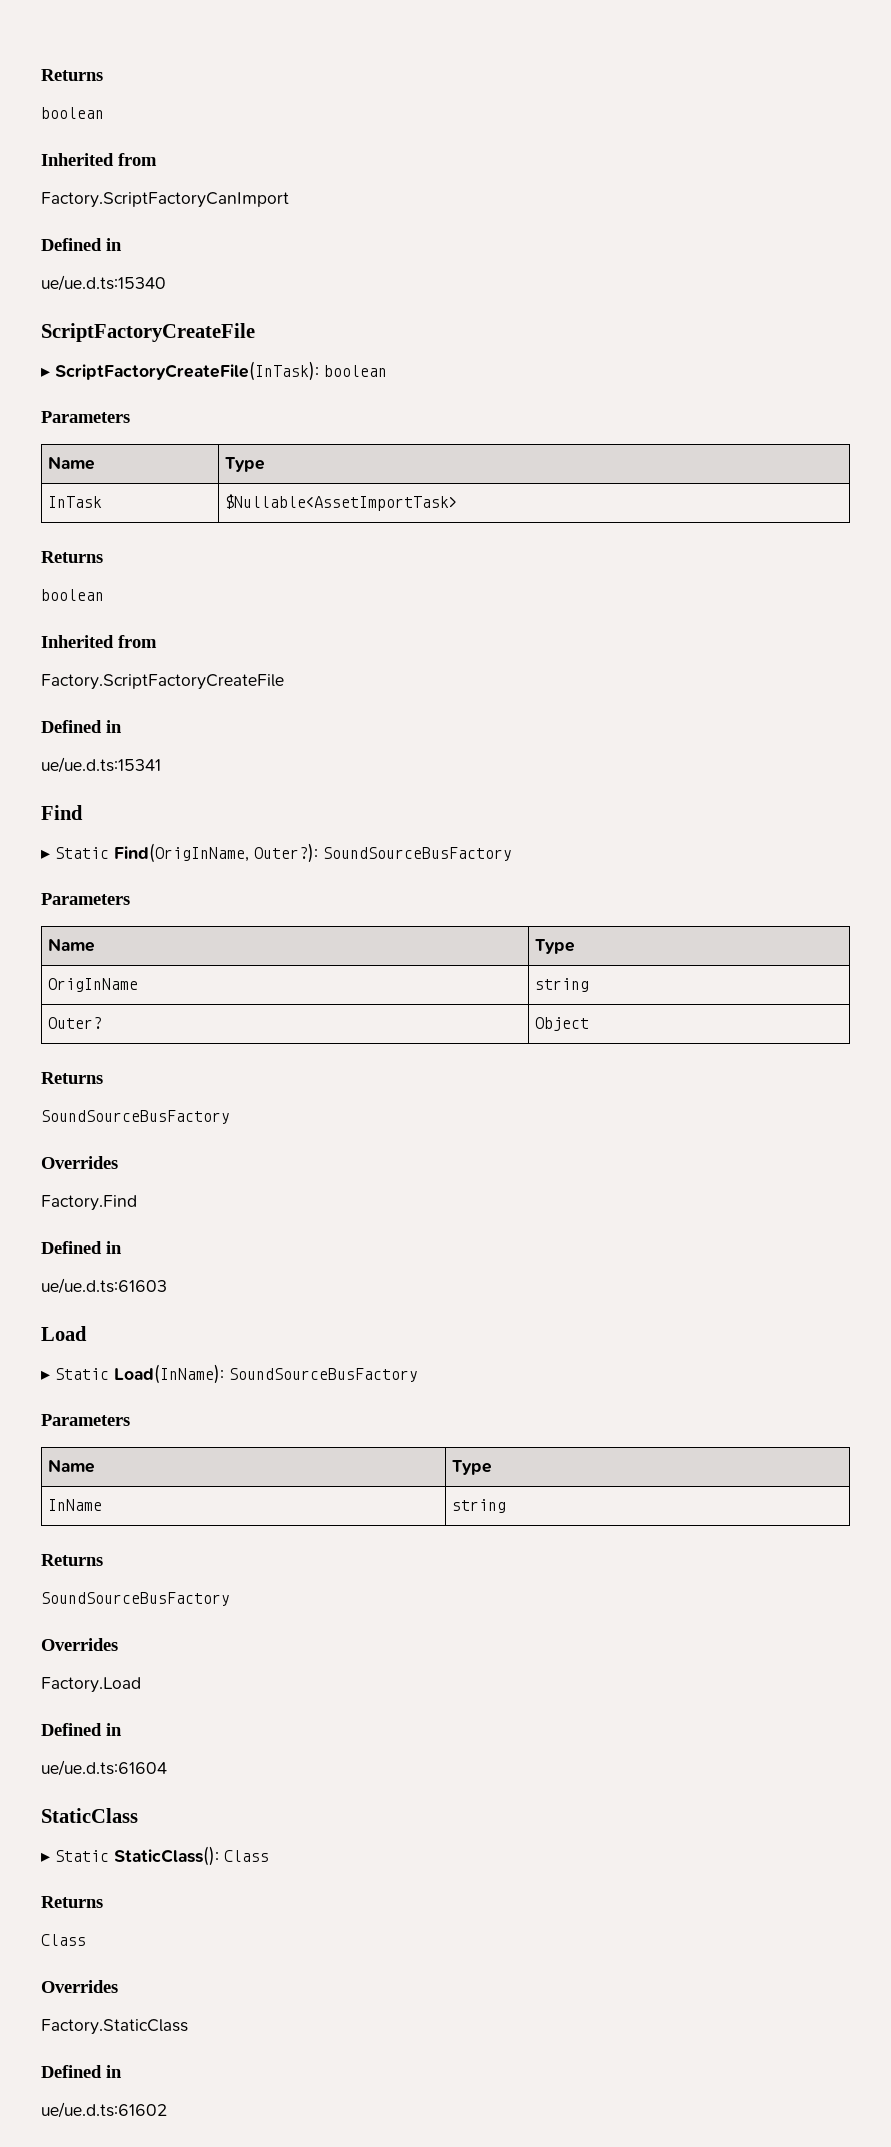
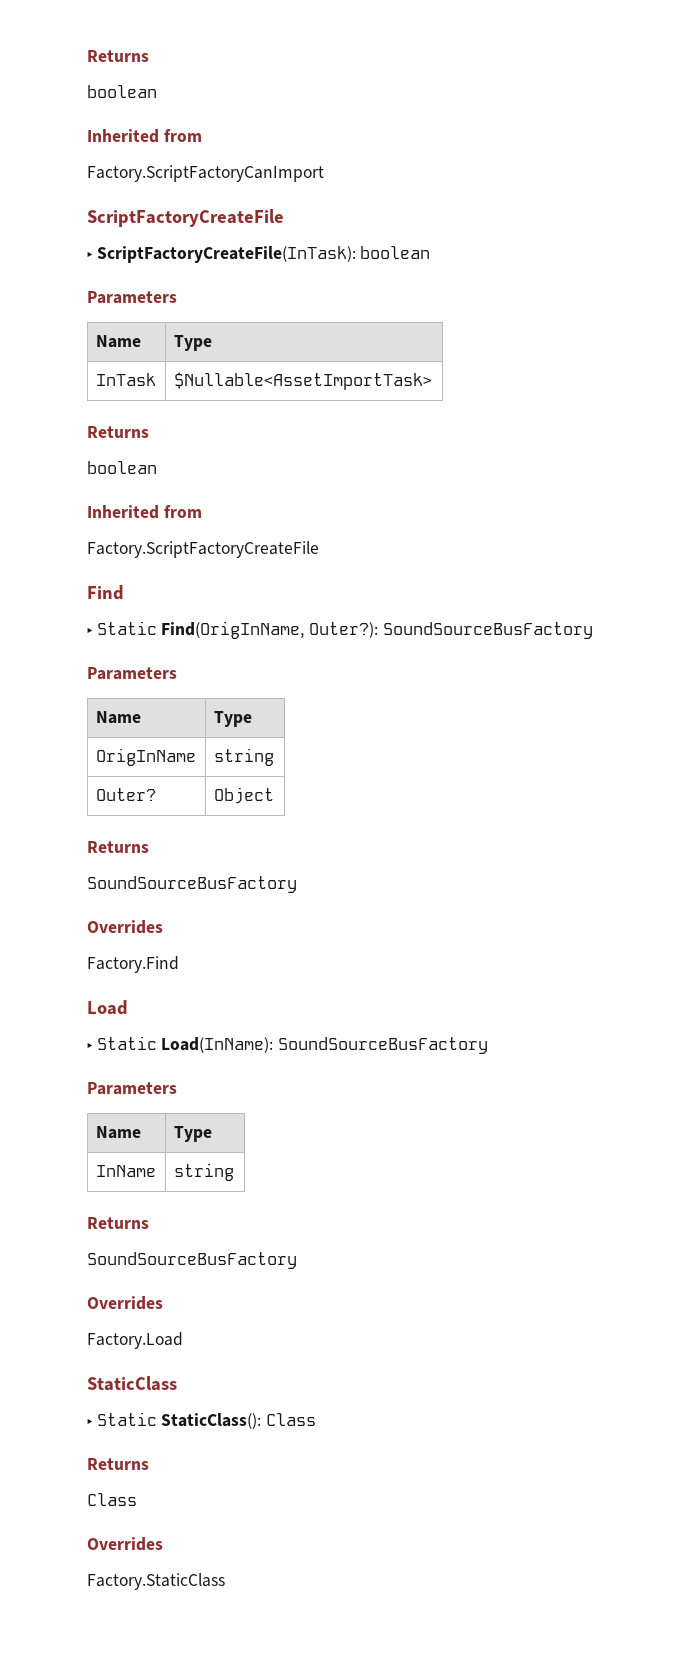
  Factory.ScriptFactoryCanImport
- Defined in
- ue/ue.d.ts:15340
  Factory.ScriptFactoryCreateFile
- Defined in
- ue/ue.d.ts:15341
  Factory.Find
- Defined in
- ue/ue.d.ts:61603
  Factory.Load
- Defined in
- ue/ue.d.ts:61604
  Factory.StaticClass
- Defined in
- ue/ue.d.ts:61602

